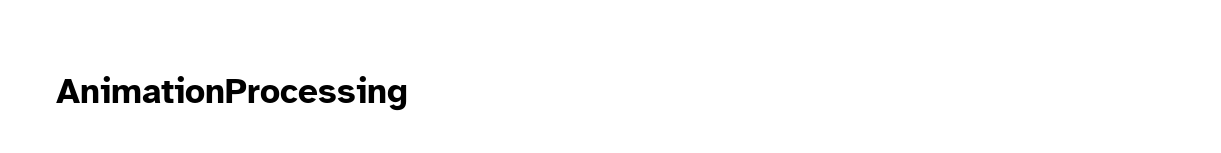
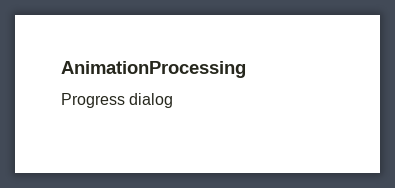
+ Progress dialog

